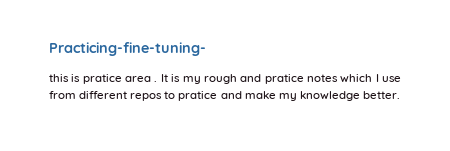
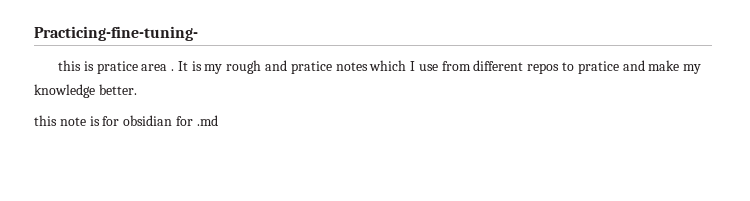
+ this note is for obsidian for .md

